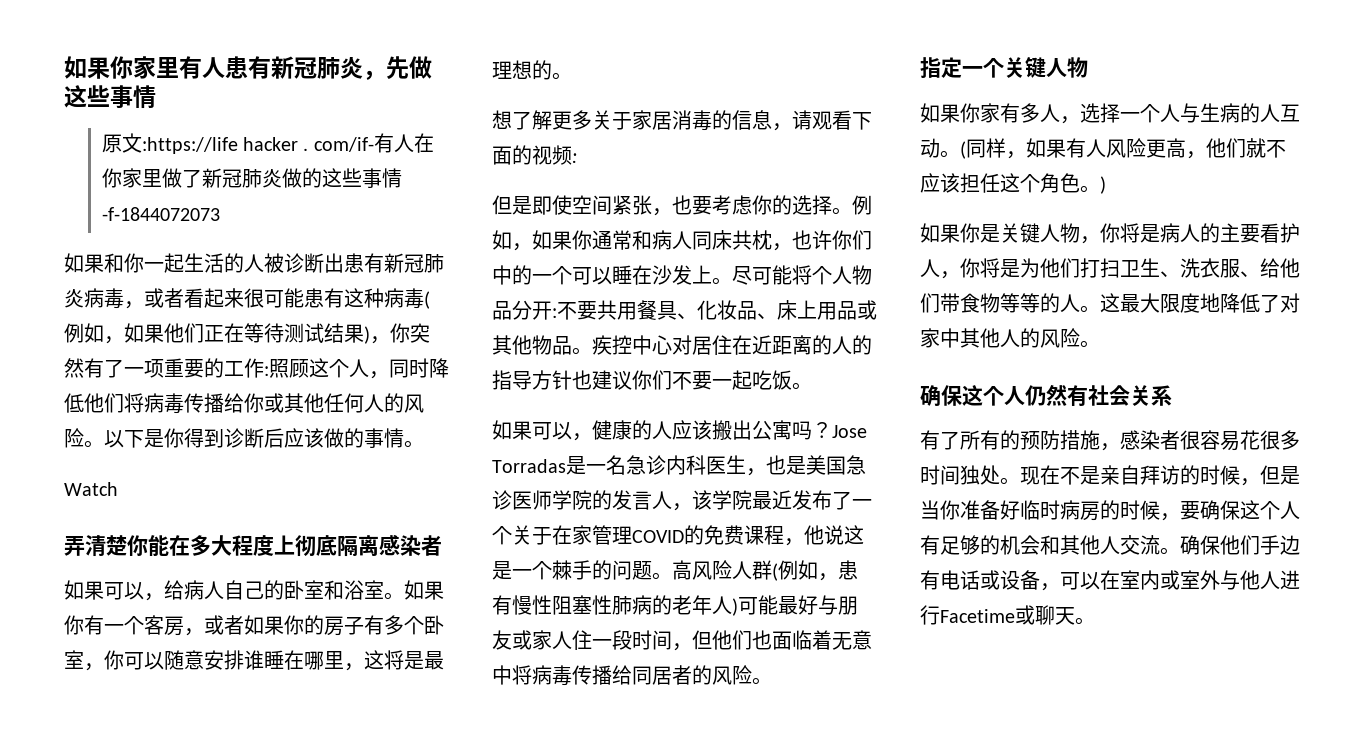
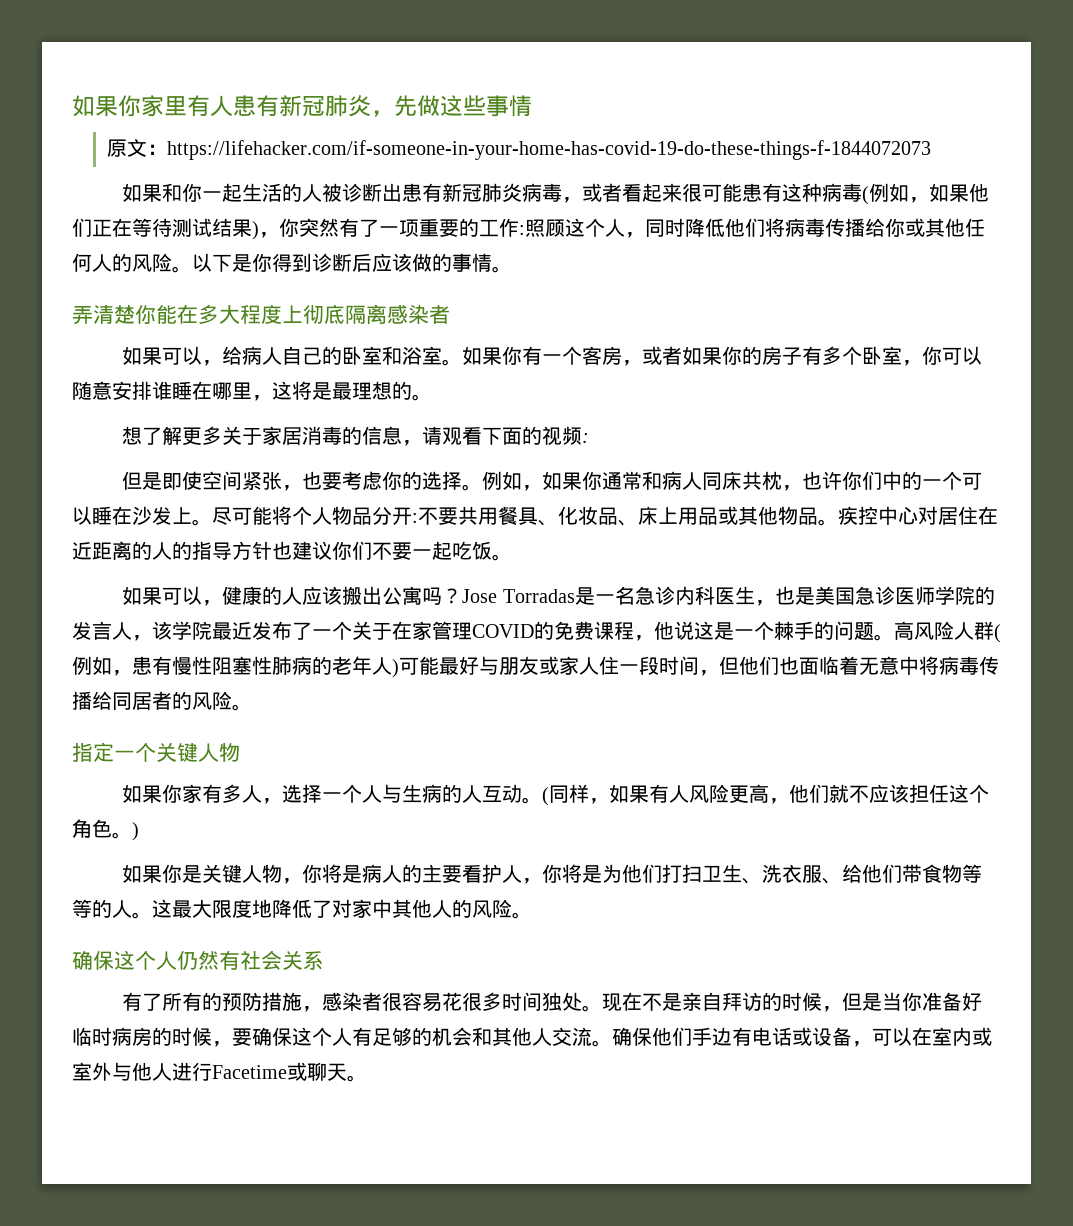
- 原文:https://life hacker . com/if-有人在你家里做了新冠肺炎做的这些事情-f-1844072073
+ 原文：https://lifehacker.com/if-someone-in-your-home-has-covid-19-do-these-things-f-1844072073
- Watch

